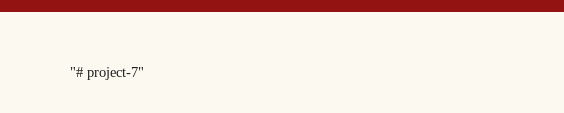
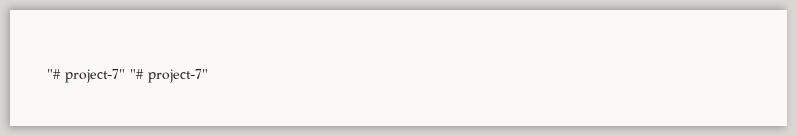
- "# project-7"
+ "# project-7" "# project-7"

